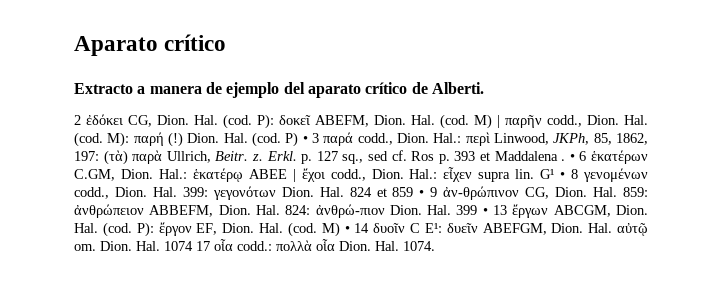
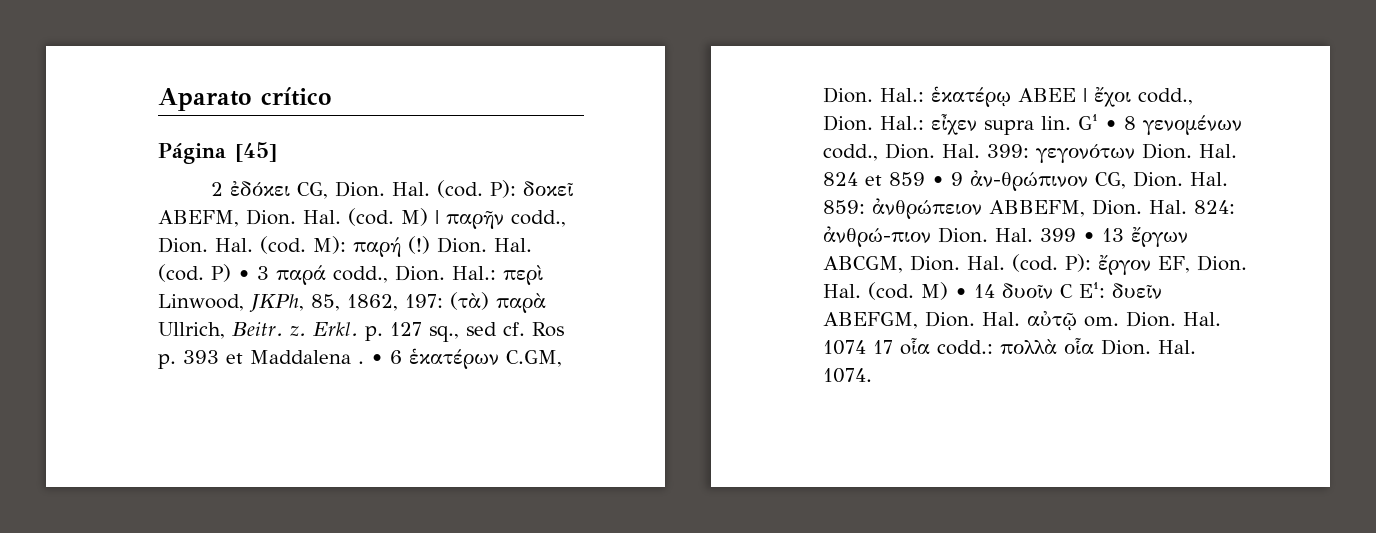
- Extracto a manera de ejemplo del aparato crítico de Alberti.
+ Página [45]

